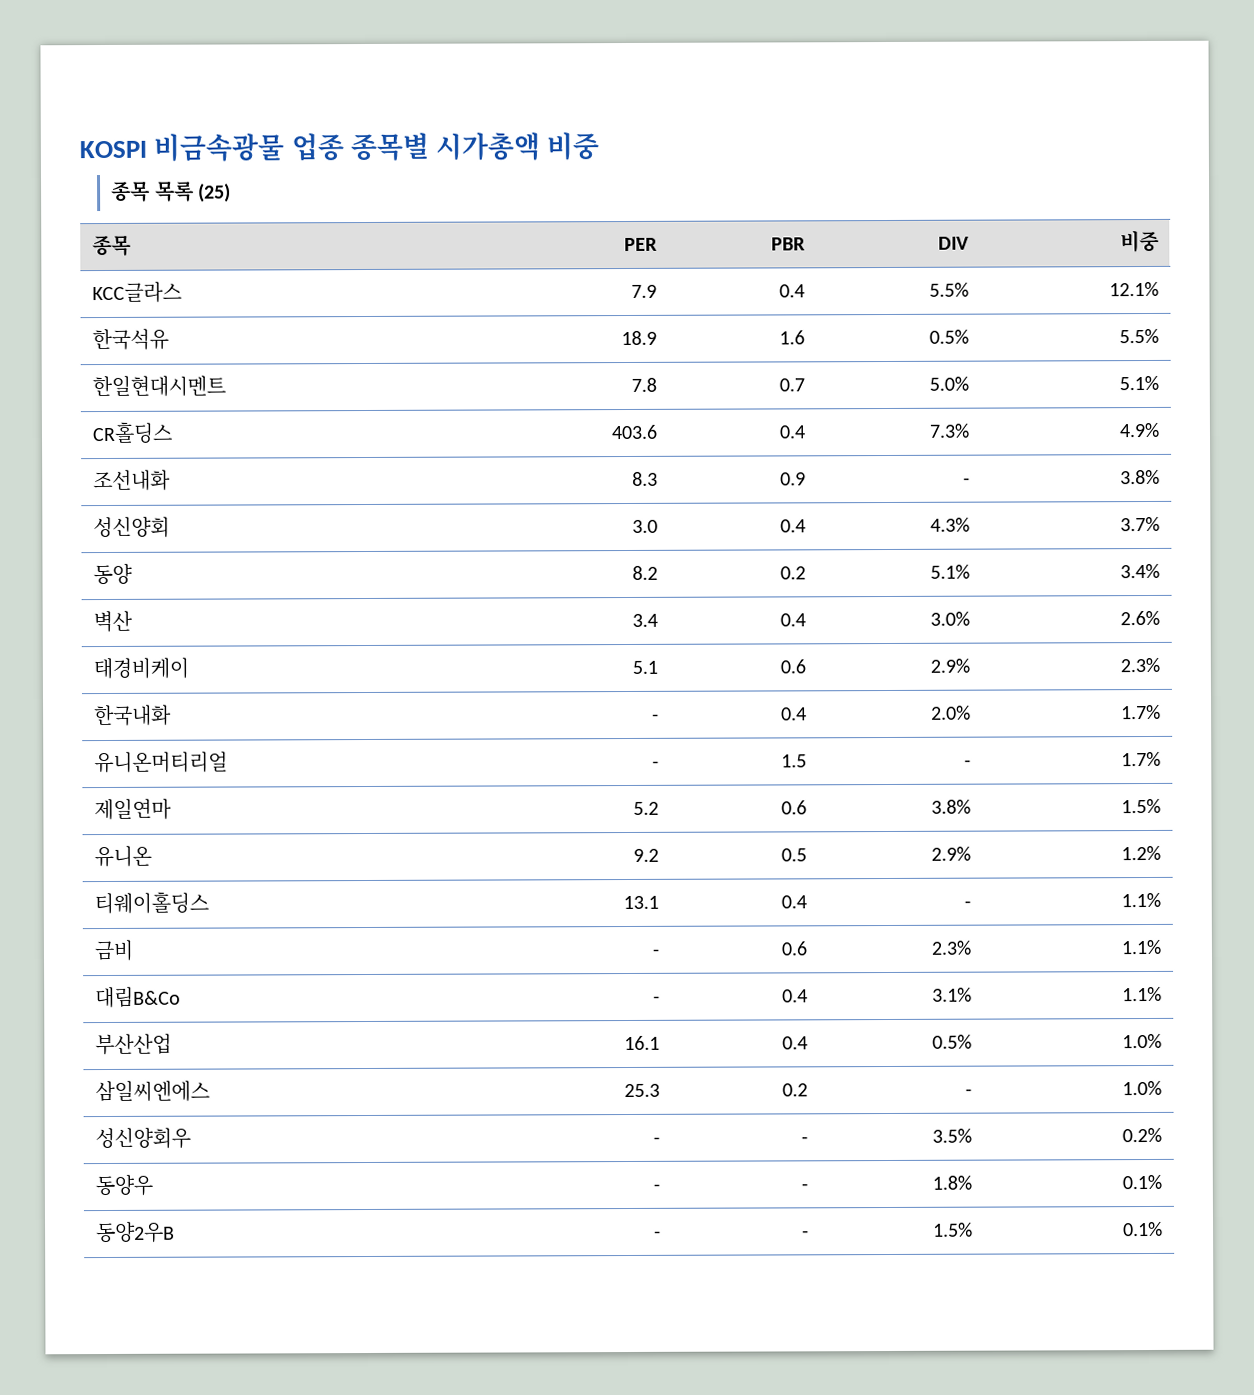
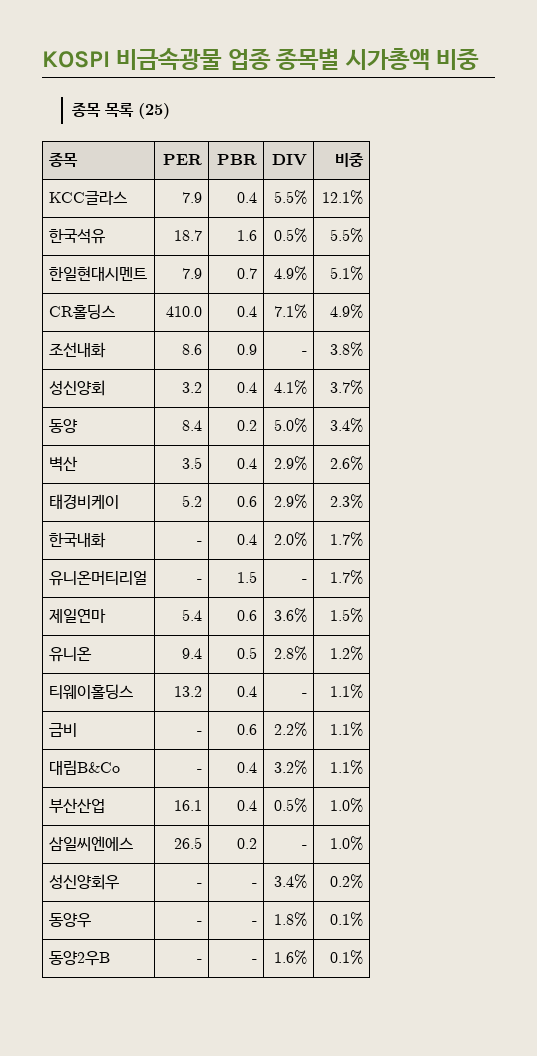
- 한국석유 | 18.9 | 1.6 | 0.5% | 5.5%
+ 한국석유 | 18.7 | 1.6 | 0.5% | 5.5%
- 한일현대시멘트 | 7.8 | 0.7 | 5.0% | 5.1%
+ 한일현대시멘트 | 7.9 | 0.7 | 4.9% | 5.1%
- CR홀딩스 | 403.6 | 0.4 | 7.3% | 4.9%
+ CR홀딩스 | 410.0 | 0.4 | 7.1% | 4.9%
- 조선내화 | 8.3 | 0.9 | - | 3.8%
+ 조선내화 | 8.6 | 0.9 | - | 3.8%
- 성신양회 | 3.0 | 0.4 | 4.3% | 3.7%
+ 성신양회 | 3.2 | 0.4 | 4.1% | 3.7%
- 동양 | 8.2 | 0.2 | 5.1% | 3.4%
+ 동양 | 8.4 | 0.2 | 5.0% | 3.4%
- 벽산 | 3.4 | 0.4 | 3.0% | 2.6%
+ 벽산 | 3.5 | 0.4 | 2.9% | 2.6%
- 태경비케이 | 5.1 | 0.6 | 2.9% | 2.3%
+ 태경비케이 | 5.2 | 0.6 | 2.9% | 2.3%
- 제일연마 | 5.2 | 0.6 | 3.8% | 1.5%
+ 제일연마 | 5.4 | 0.6 | 3.6% | 1.5%
- 유니온 | 9.2 | 0.5 | 2.9% | 1.2%
+ 유니온 | 9.4 | 0.5 | 2.8% | 1.2%
- 티웨이홀딩스 | 13.1 | 0.4 | - | 1.1%
+ 티웨이홀딩스 | 13.2 | 0.4 | - | 1.1%
- 금비 | - | 0.6 | 2.3% | 1.1%
+ 금비 | - | 0.6 | 2.2% | 1.1%
- 대림B&Co | - | 0.4 | 3.1% | 1.1%
+ 대림B&Co | - | 0.4 | 3.2% | 1.1%
- 삼일씨엔에스 | 25.3 | 0.2 | - | 1.0%
+ 삼일씨엔에스 | 26.5 | 0.2 | - | 1.0%
- 성신양회우 | - | - | 3.5% | 0.2%
+ 성신양회우 | - | - | 3.4% | 0.2%
- 동양2우B | - | - | 1.5% | 0.1%
+ 동양2우B | - | - | 1.6% | 0.1%

